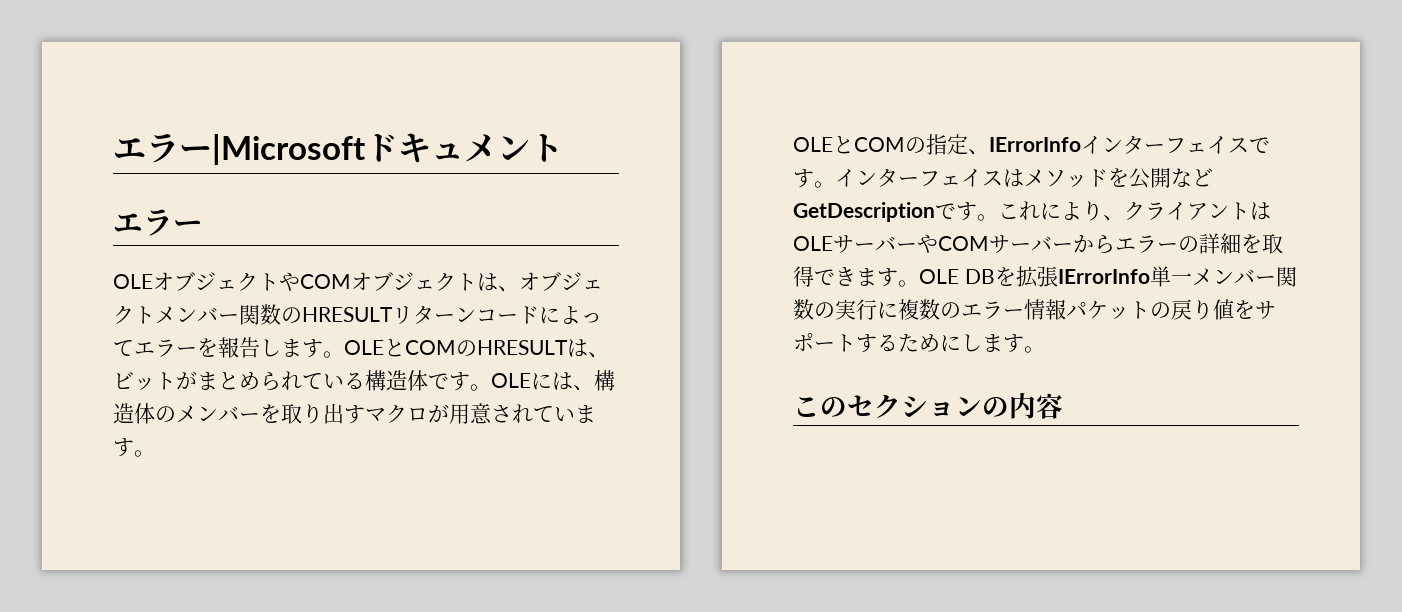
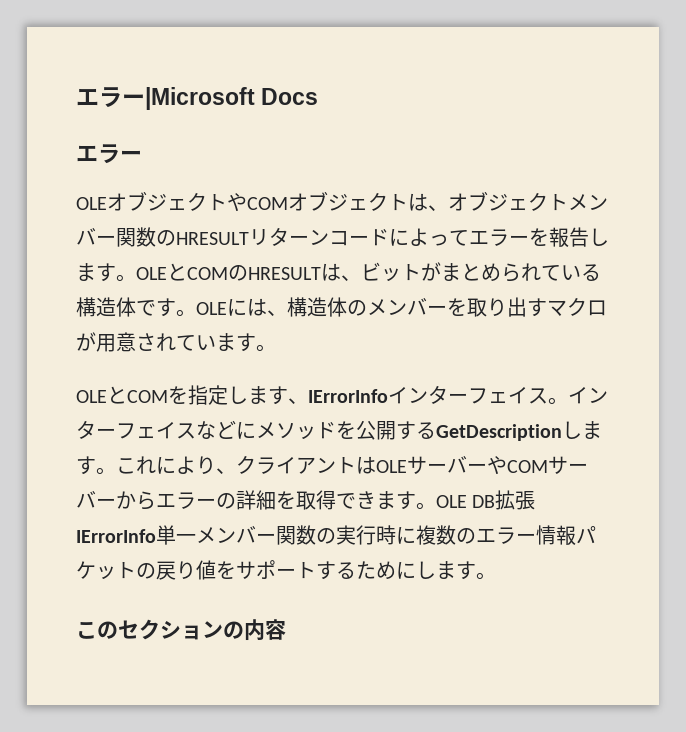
- エラー|Microsoftドキュメント
+ エラー|Microsoft Docs
- OLEとCOMの指定、IErrorInfoインターフェイスです。
+ OLEとCOMを指定します、IErrorInfoインターフェイス。
- インターフェイスはメソッドを公開などGetDescriptionです。
+ インターフェイスなどにメソッドを公開するGetDescriptionします。
- OLE DBを拡張IErrorInfo単一メンバー関数の実行に複数のエラー情報パケットの戻り値をサポートするためにします。
+ OLE DB拡張IErrorInfo単一メンバー関数の実行時に複数のエラー情報パケットの戻り値をサポートするためにします。

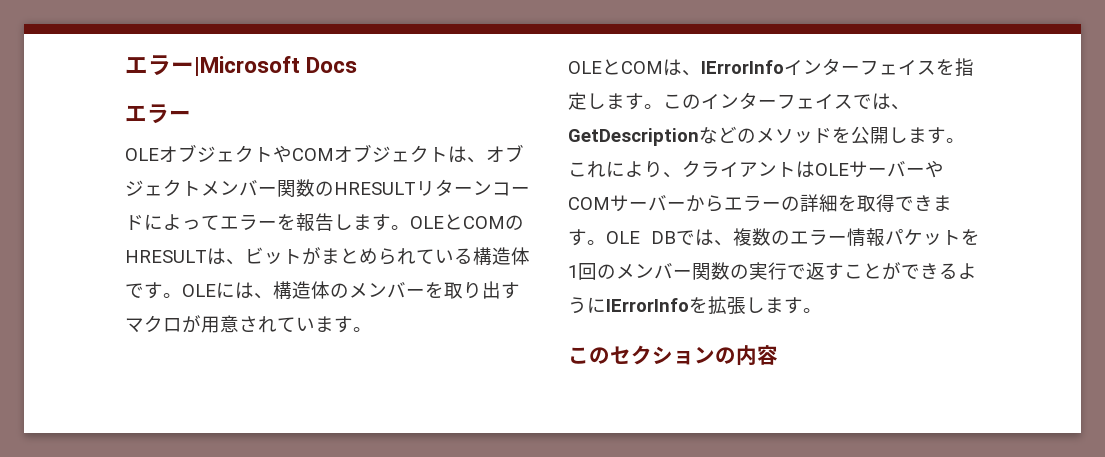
- OLEとCOMを指定します、IErrorInfoインターフェイス。インターフェイスなどにメソッドを公開するGetDescriptionします。
+ OLEとCOMは、IErrorInfoインターフェイスを指定します。このインターフェイスでは、GetDescriptionなどのメソッドを公開します。
- OLE DB拡張IErrorInfo単一メンバー関数の実行時に複数のエラー情報パケットの戻り値をサポートするためにします。
+ OLE DBでは、複数のエラー情報パケットを1回のメンバー関数の実行で返すことができるようにIErrorInfoを拡張します。

